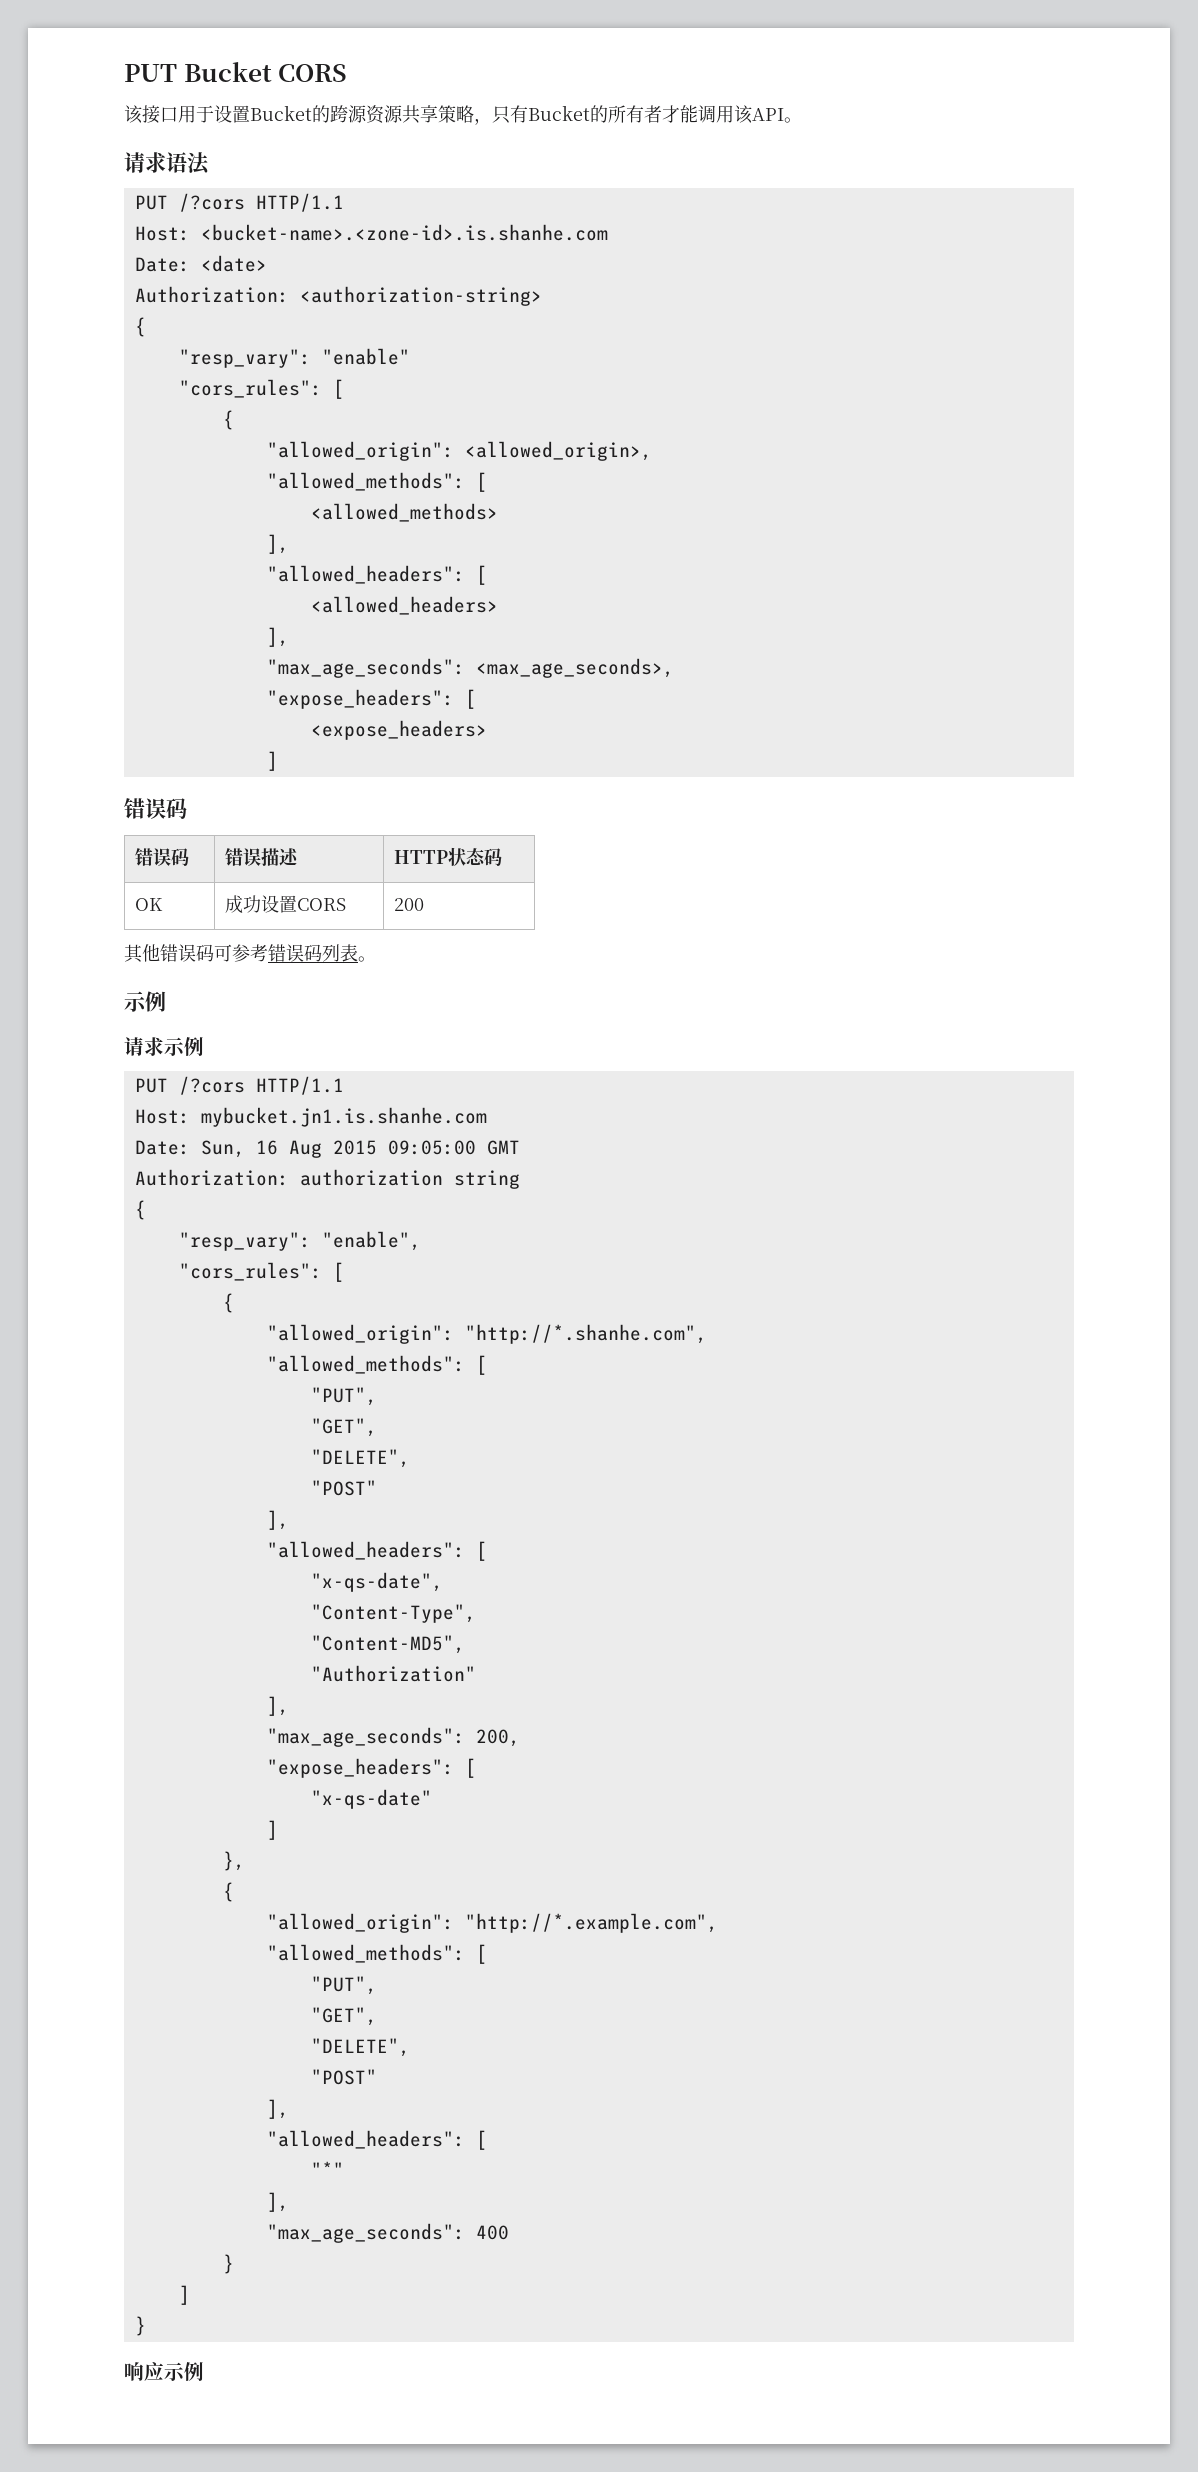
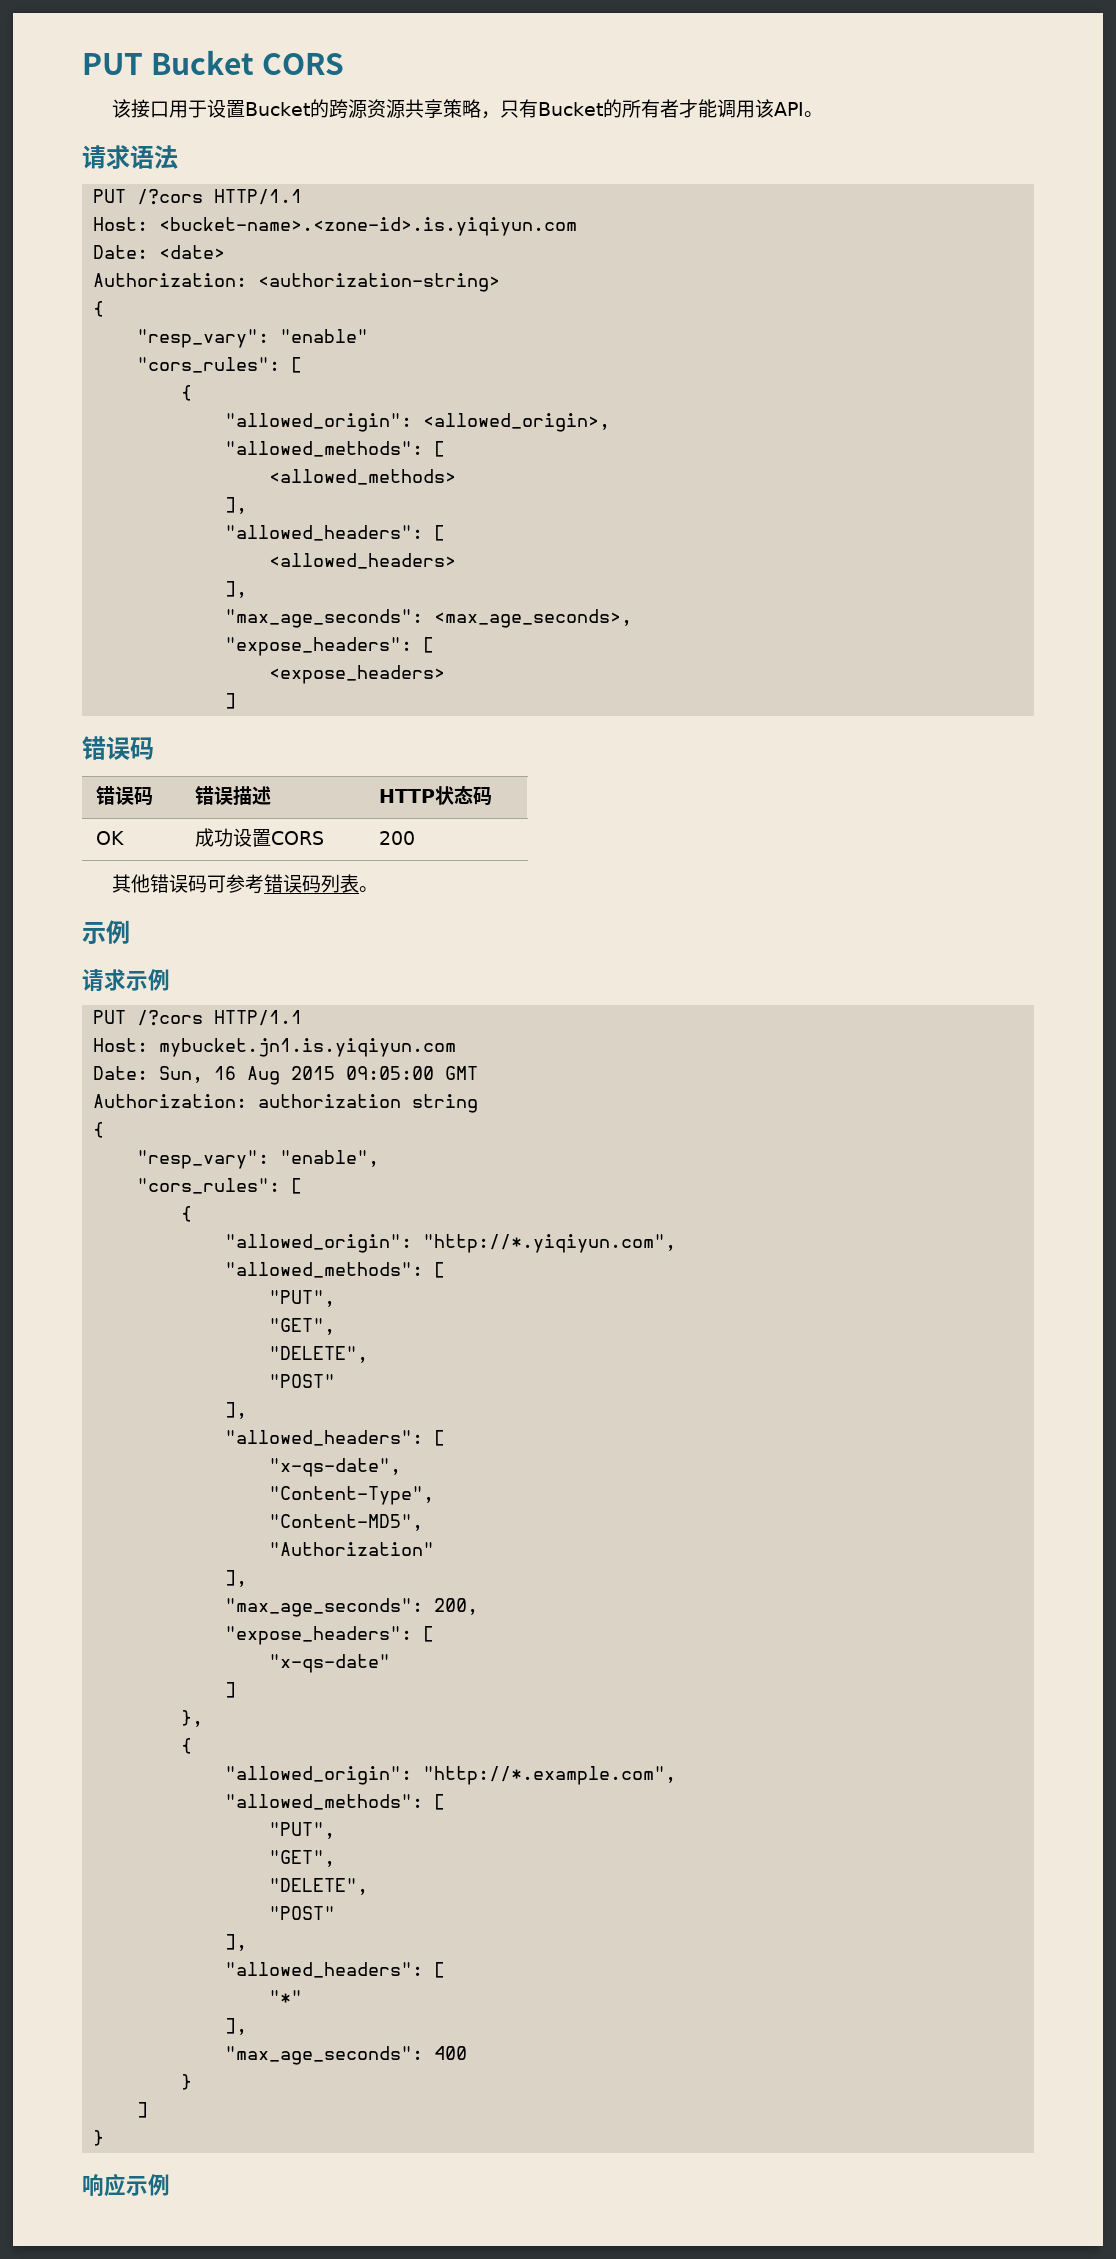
- Host: <bucket-name>.<zone-id>.is.shanhe.com
+ Host: <bucket-name>.<zone-id>.is.yiqiyun.com
- Host: mybucket.jn1.is.shanhe.com
+ Host: mybucket.jn1.is.yiqiyun.com
- "allowed_origin": "http://*.shanhe.com",
+ "allowed_origin": "http://*.yiqiyun.com",

